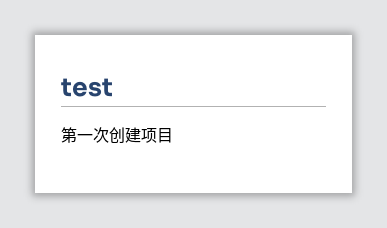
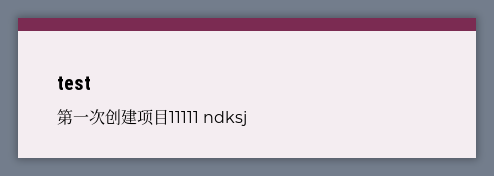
- 第一次创建项目
+ 第一次创建项目11111 ndksj

